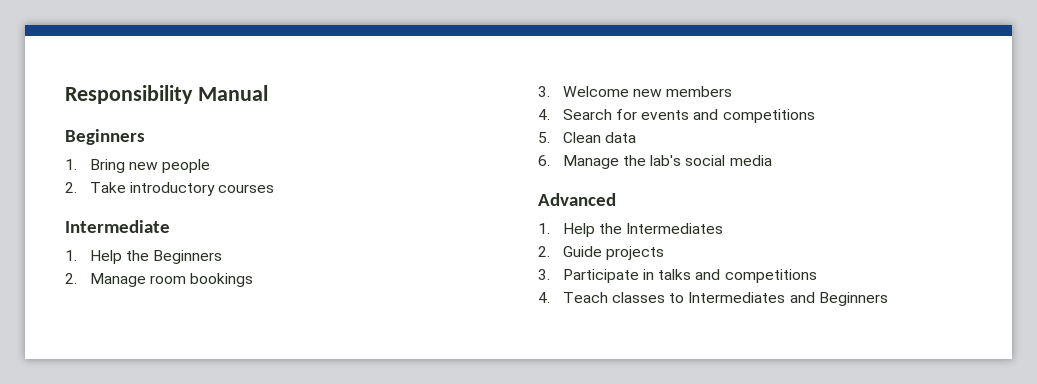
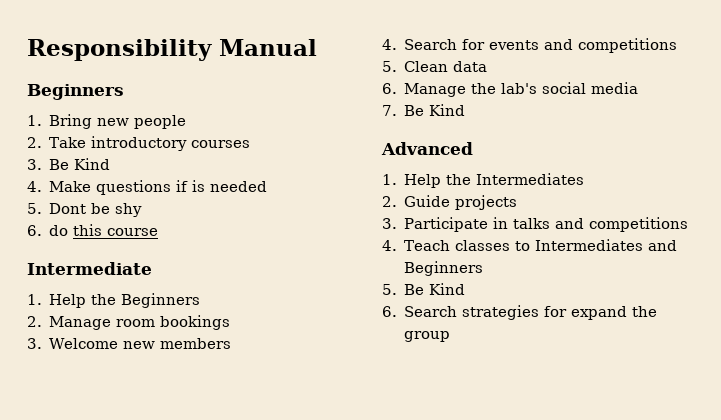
+ 3. Be Kind
+ 4. Make questions if is needed
+ 5. Dont be shy
+ 6. do this course
+ 7. Be Kind
+ 5. Be Kind
+ 6. Search strategies for expand the group

